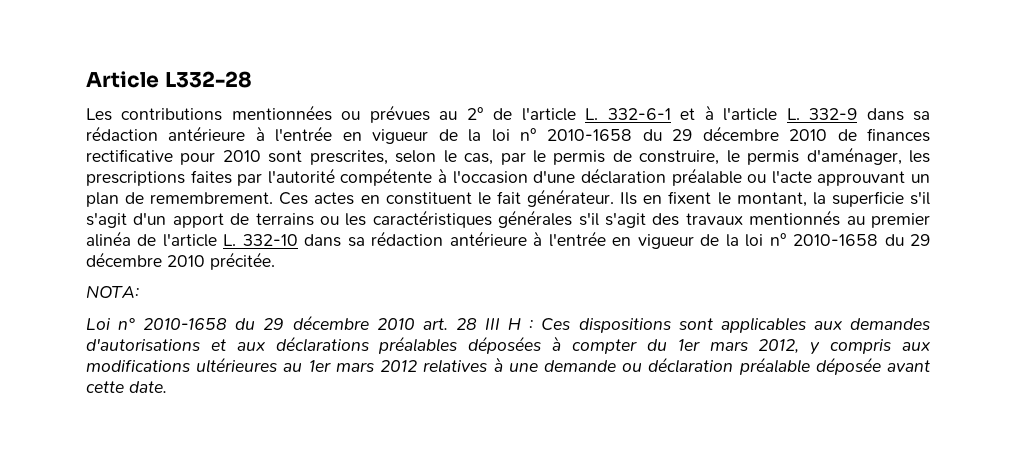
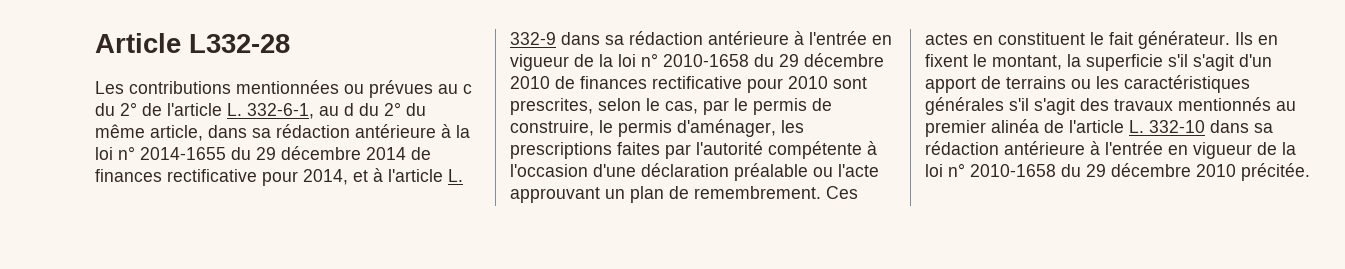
- Les contributions mentionnées ou prévues au 2° de l'article L. 332-6-1 et à l'article L. 332-9 dans sa rédaction antérieure à l'entrée en vigueur de la loi n° 2010-1658 du 29 décembre 2010 de finances rectificative pour 2010 sont prescrites, selon le cas, par le permis de construire, le permis d'aménager, les prescriptions faites par l'autorité compétente à l'occasion d'une déclaration préalable ou l'acte approuvant un plan de remembrement.
+ Les contributions mentionnées ou prévues au c du 2° de l'article L. 332-6-1, au d du 2° du même article, dans sa rédaction antérieure à la loi n° 2014-1655 du 29 décembre 2014 de finances rectificative pour 2014, et à l'article L. 332-9 dans sa rédaction antérieure à l'entrée en vigueur de la loi n° 2010-1658 du 29 décembre 2010 de finances rectificative pour 2010 sont prescrites, selon le cas, par le permis de construire, le permis d'aménager, les prescriptions faites par l'autorité compétente à l'occasion d'une déclaration préalable ou l'acte approuvant un plan de remembrement.
- NOTA:
- Loi n° 2010-1658 du 29 décembre 2010 art. 28 III H : Ces dispositions sont applicables aux demandes d'autorisations et aux déclarations préalables déposées à compter du 1er mars 2012, y compris aux modifications ultérieures au 1er mars 2012 relatives à une demande ou déclaration préalable déposée avant cette date.

